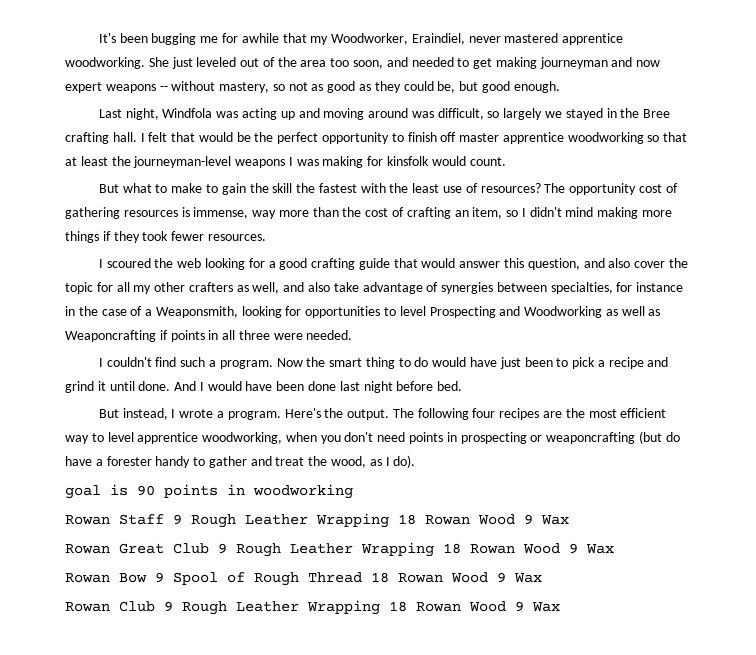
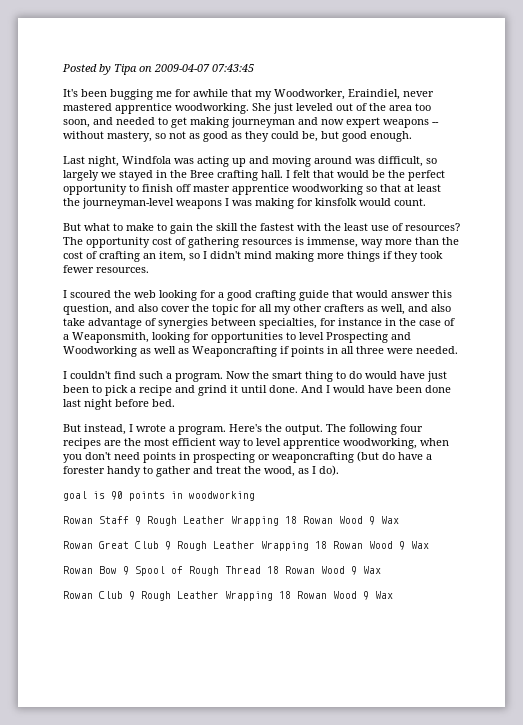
+ Posted by Tipa on 2009-04-07 07:43:45

